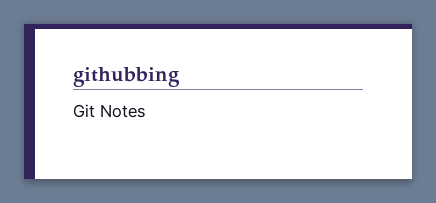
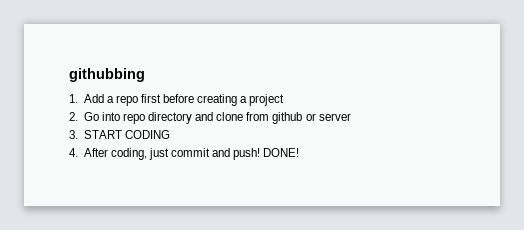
- Git Notes
+ 1. Add a repo first before creating a project
+ 2. Go into repo directory and clone from github or server
+ 3. START CODING
+ 4. After coding, just commit and push! DONE!

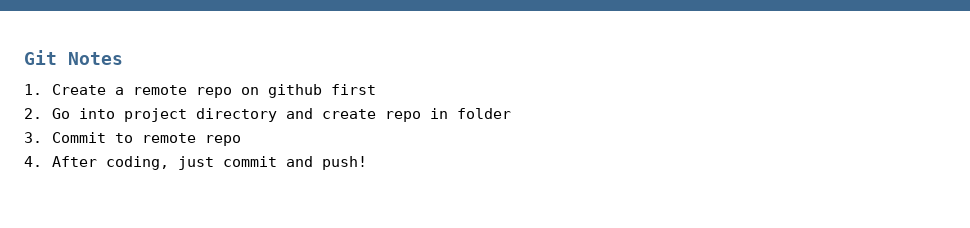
- githubbing
+ Git Notes
- 1. Add a repo first before creating a project
+ 1. Create a remote repo on github first
- 2. Go into repo directory and clone from github or server
- 3. START CODING
+ 2. Go into project directory and create repo in folder
+ 3. Commit to remote repo
- DONE!

